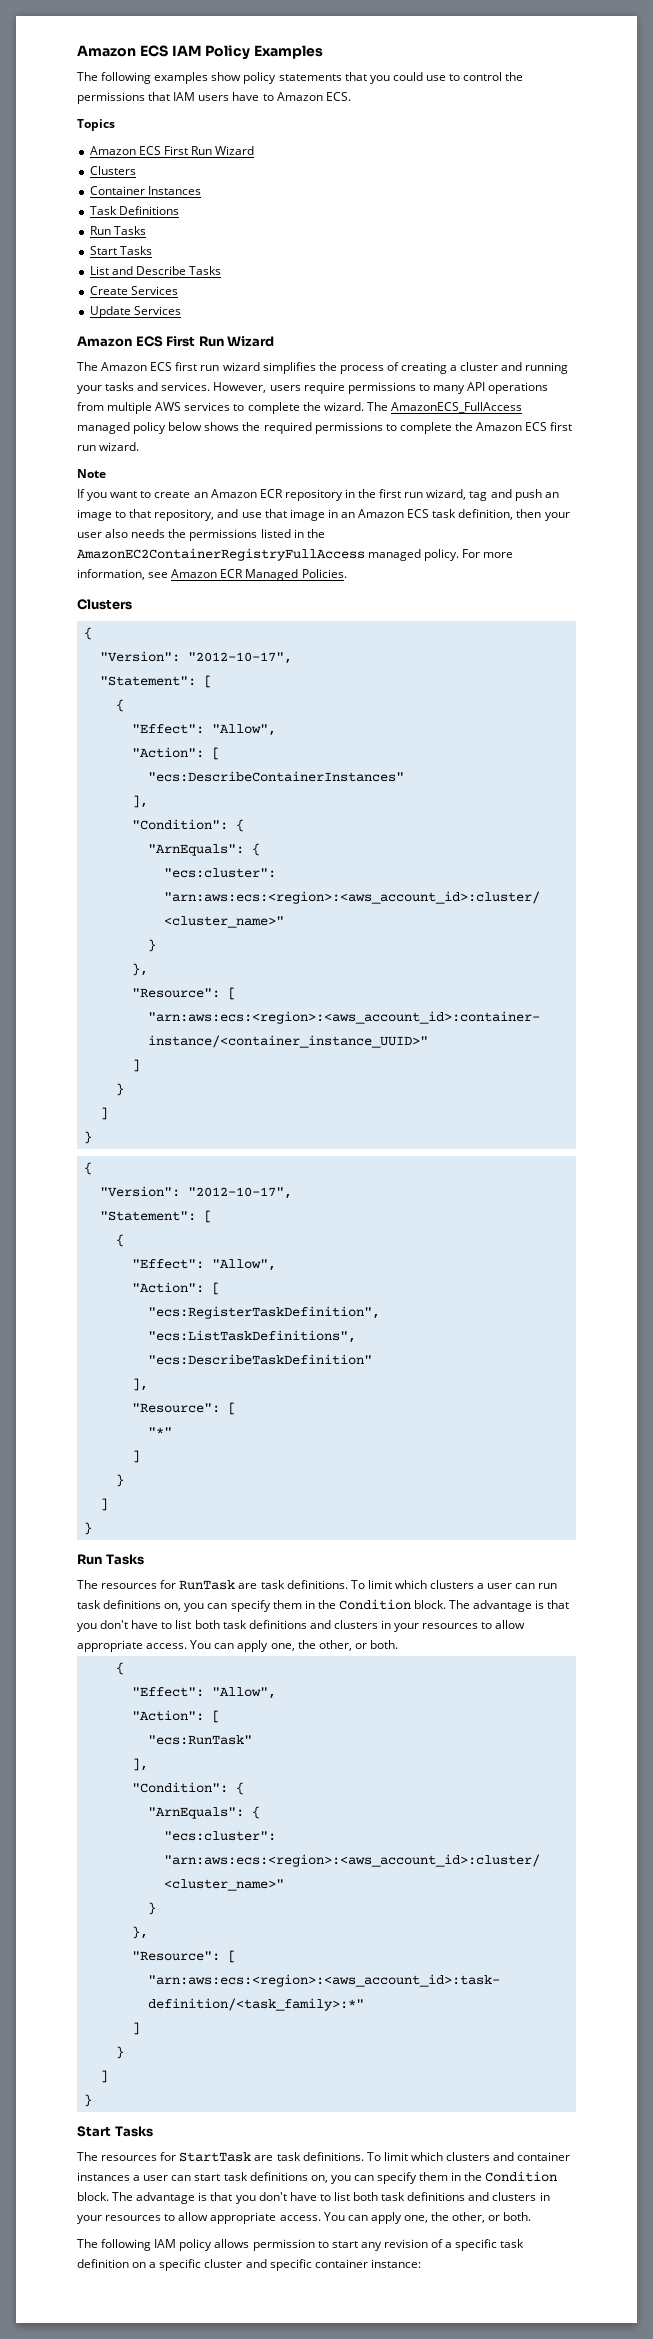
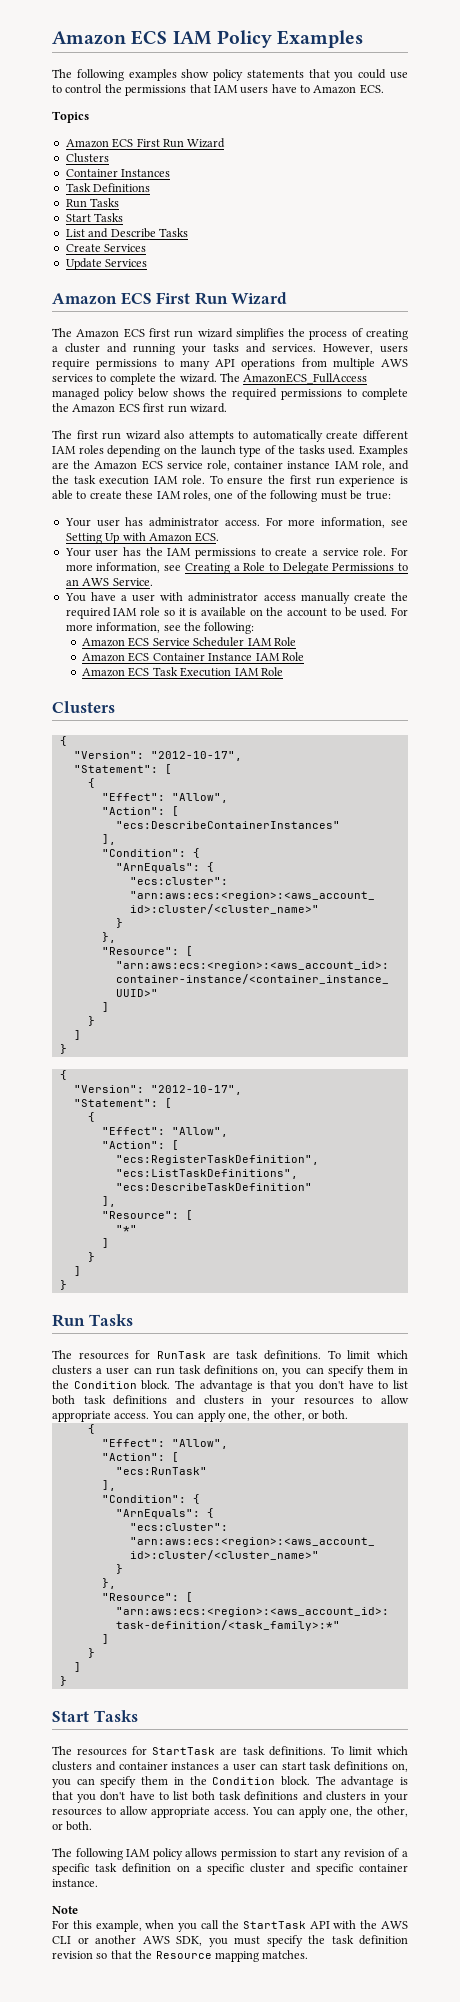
- Note
- If you want to create an Amazon ECR repository in the first run wizard, tag and push an image to that repository, and use that image in an Amazon ECS task definition, then your user also needs the permissions listed in the AmazonEC2ContainerRegistryFullAccess managed policy. For more information, see Amazon ECR Managed Policies.
+ The first run wizard also attempts to automatically create different IAM roles depending on the launch type of the tasks used. Examples are the Amazon ECS service role, container instance IAM role, and the task execution IAM role. To ensure the first run experience is able to create these IAM roles, one of the following must be true:
+ Your user has administrator access. For more information, see Setting Up with Amazon ECS.
+ Your user has the IAM permissions to create a service role. For more information, see Creating a Role to Delegate Permissions to an AWS Service.
+ You have a user with administrator access manually create the required IAM role so it is available on the account to be used. For more information, see the following:
+ Amazon ECS Service Scheduler IAM Role
+ Amazon ECS Container Instance IAM Role
+ Amazon ECS Task Execution IAM Role
- The following IAM policy allows permission to start any revision of a specific task definition on a specific cluster and specific container instance:
+ The following IAM policy allows permission to start any revision of a specific task definition on a specific cluster and specific container instance.
+ Note
+ For this example, when you call the StartTask API with the AWS CLI or another AWS SDK, you must specify the task definition revision so that the Resource mapping matches.

